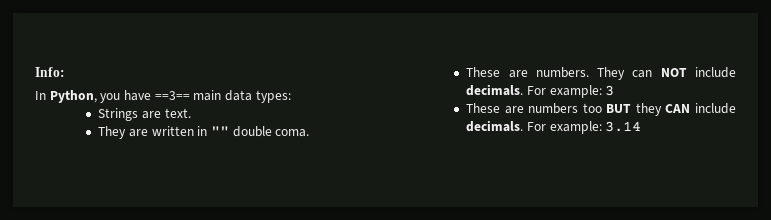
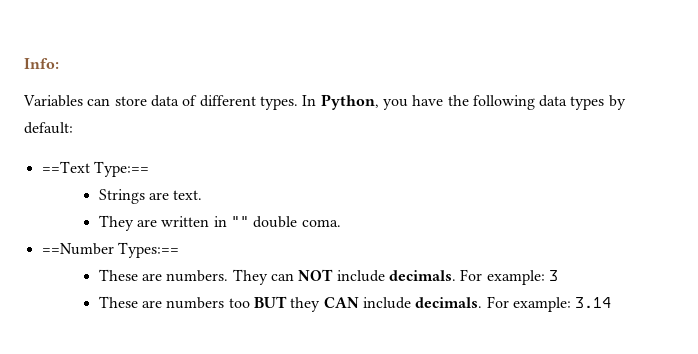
- In Python, you have ==3== main data types:
+ Variables can store data of different types. In Python, you have the following data types by default:
+ ==Text Type:==
+ ==Number Types:==

